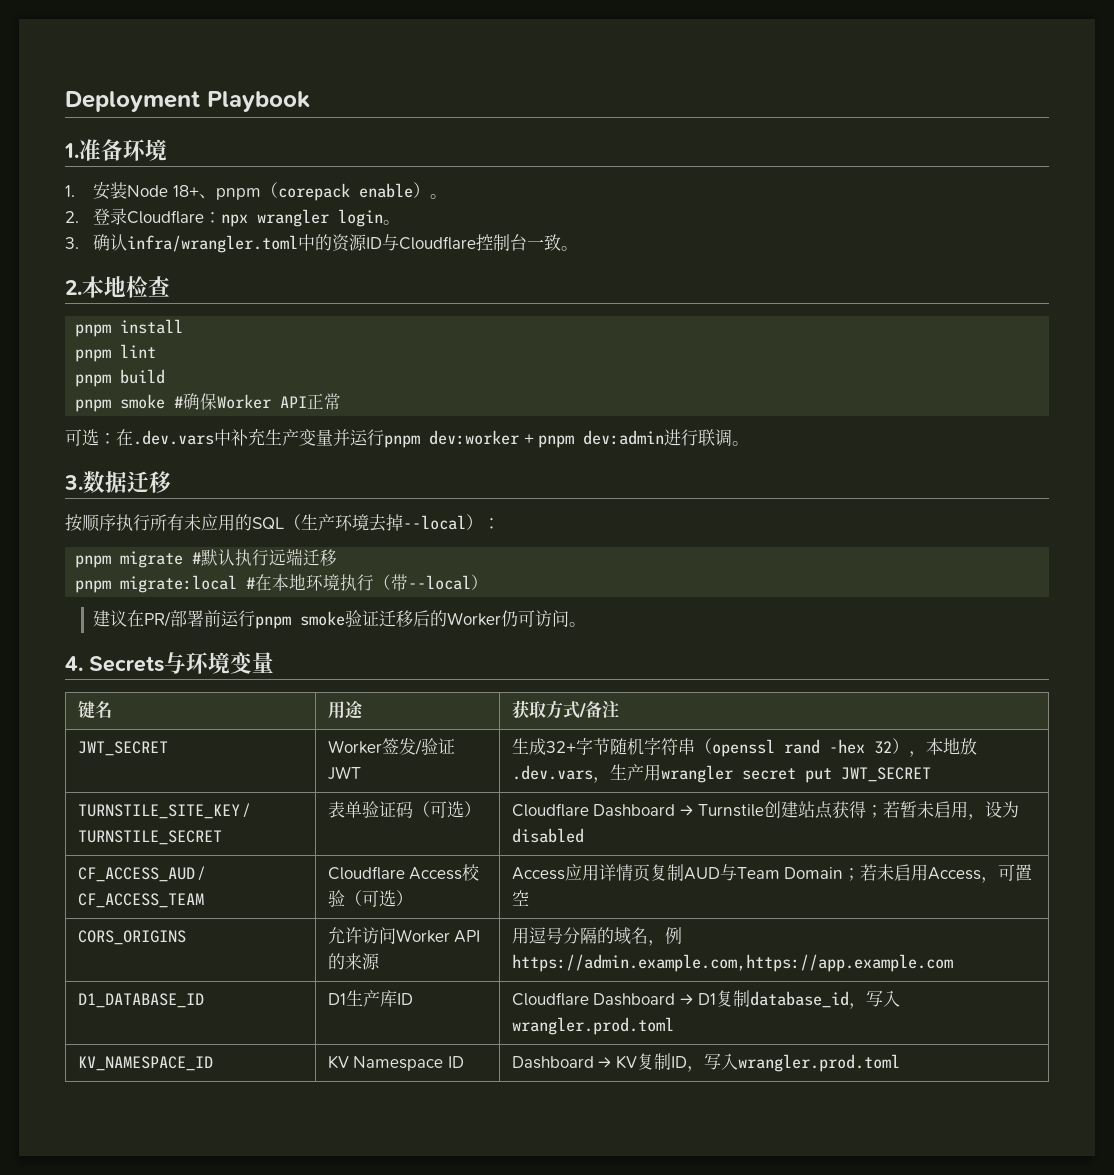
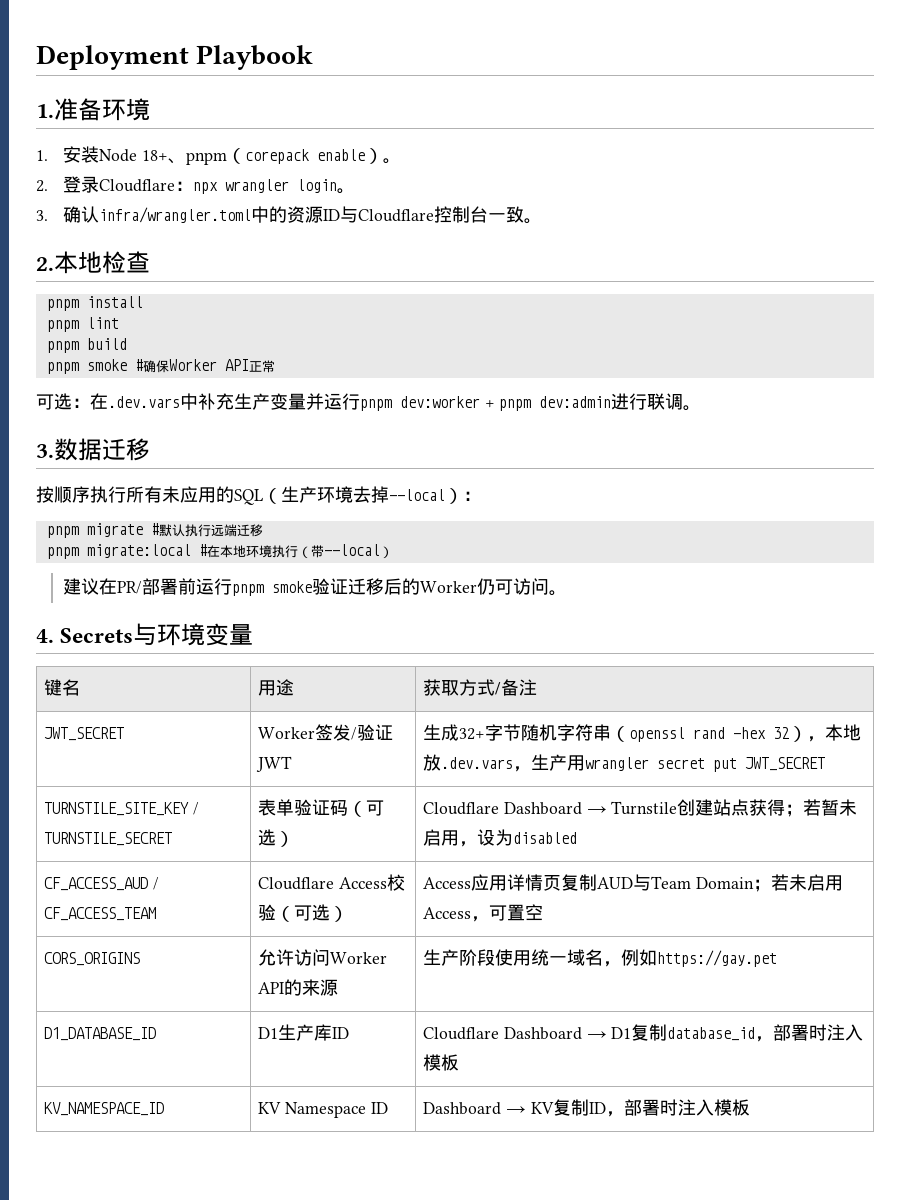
- CORS_ORIGINS | 允许访问Worker API的来源 | 用逗号分隔的域名，例https://admin.example.com,https://app.example.com
+ CORS_ORIGINS | 允许访问Worker API的来源 | 生产阶段使用统一域名，例如https://gay.pet
- D1_DATABASE_ID | D1生产库ID | Cloudflare Dashboard → D1复制database_id，写入wrangler.prod.toml
+ D1_DATABASE_ID | D1生产库ID | Cloudflare Dashboard → D1复制database_id，部署时注入模板
- KV_NAMESPACE_ID | KV Namespace ID | Dashboard → KV复制ID，写入wrangler.prod.toml
+ KV_NAMESPACE_ID | KV Namespace ID | Dashboard → KV复制ID，部署时注入模板

